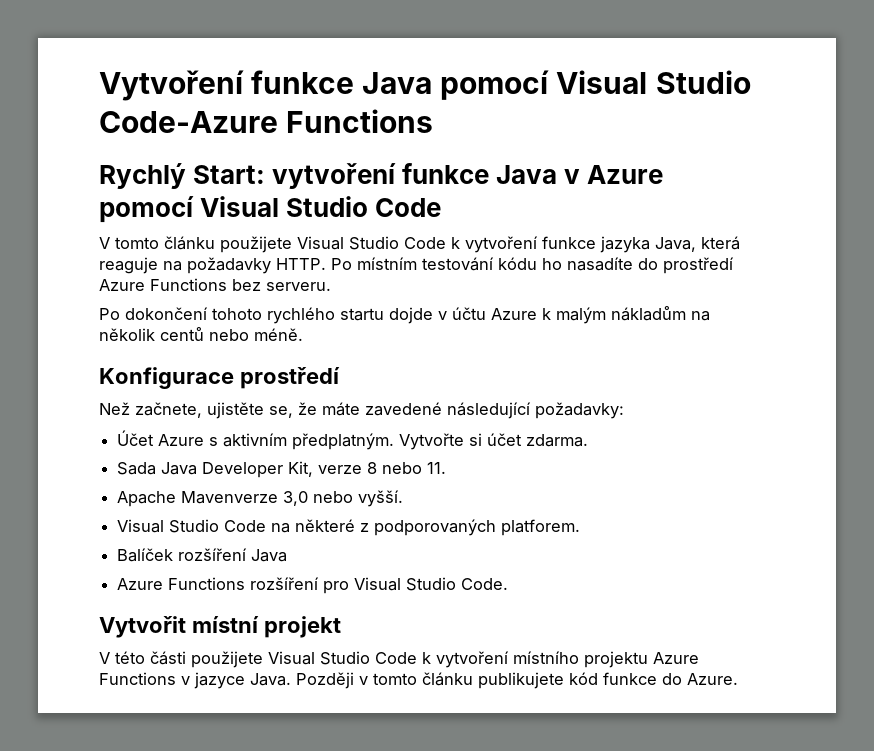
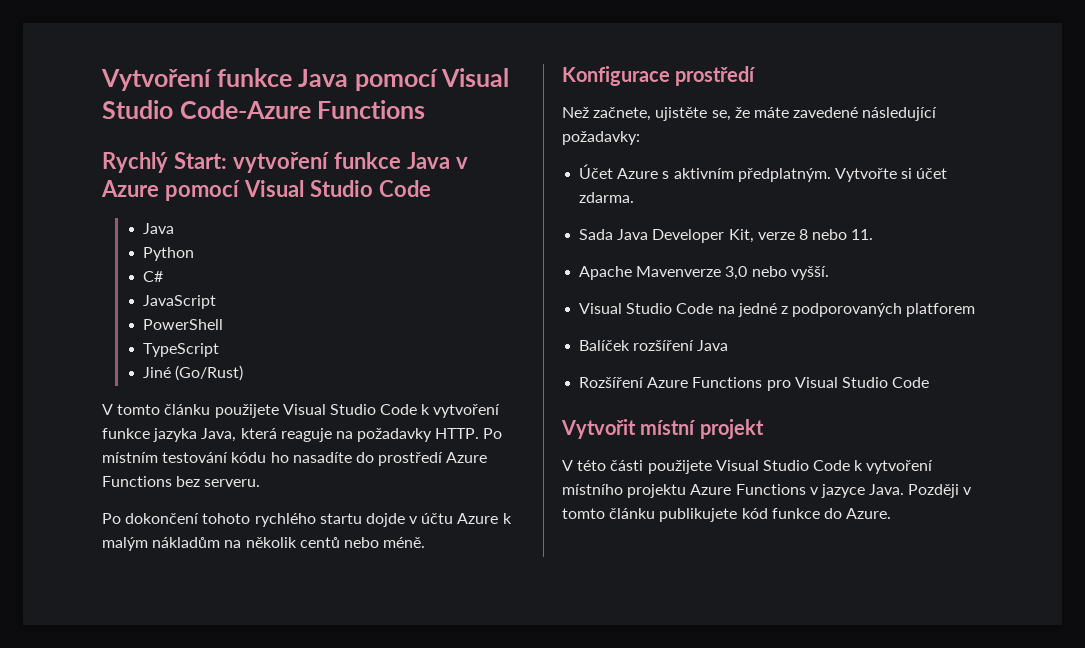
  Rychlý Start: vytvoření funkce Java v Azure pomocí Visual Studio Code
+ Java
+ Python
+ C#
+ JavaScript
+ PowerShell
+ TypeScript
+ Jiné (Go/Rust)
- Visual Studio Code na některé z podporovaných platforem.
+ Visual Studio Code na jedné z podporovaných platforem
- Azure Functions rozšíření pro Visual Studio Code.
+ Rozšíření Azure Functions pro Visual Studio Code

